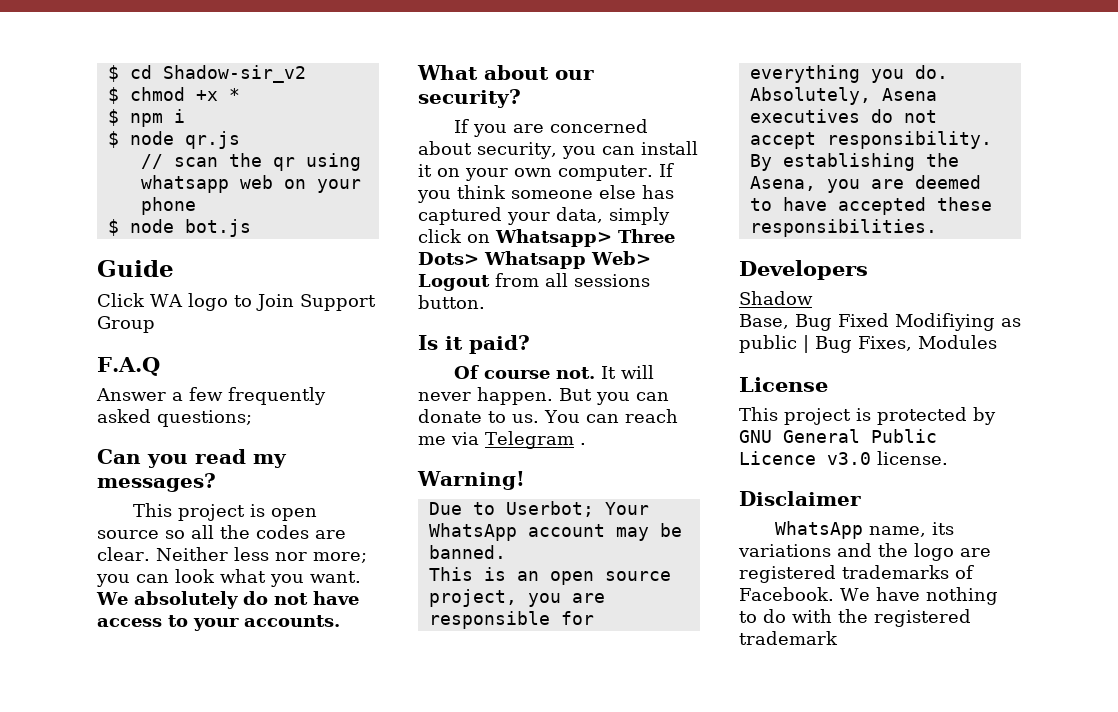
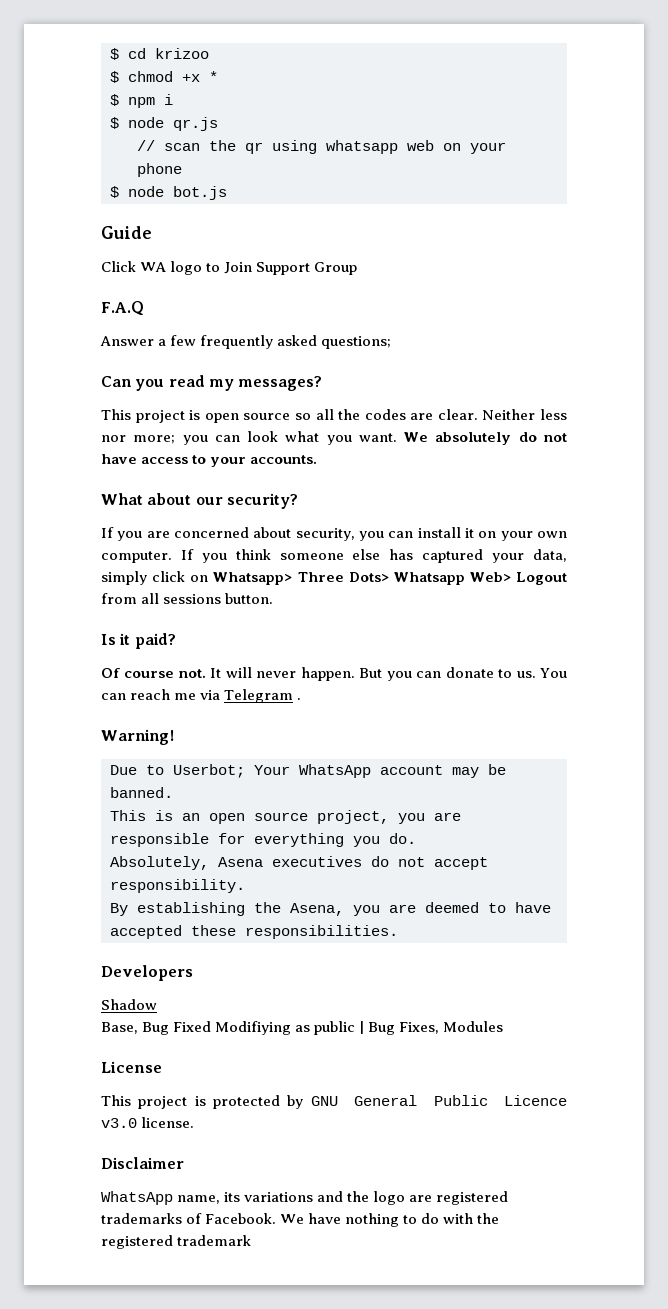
- $ cd Shadow-sir_v2
+ $ cd krizoo

